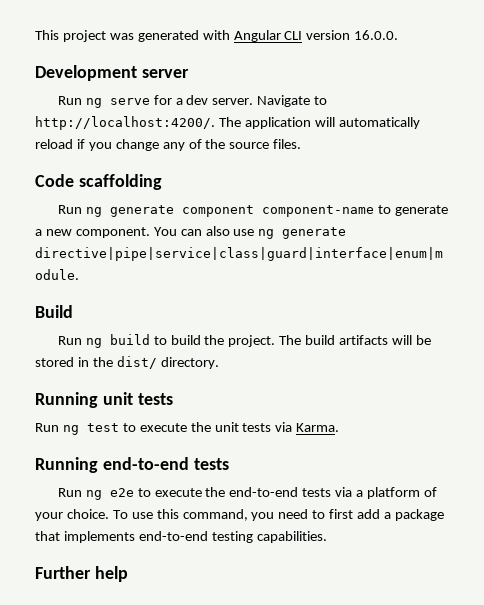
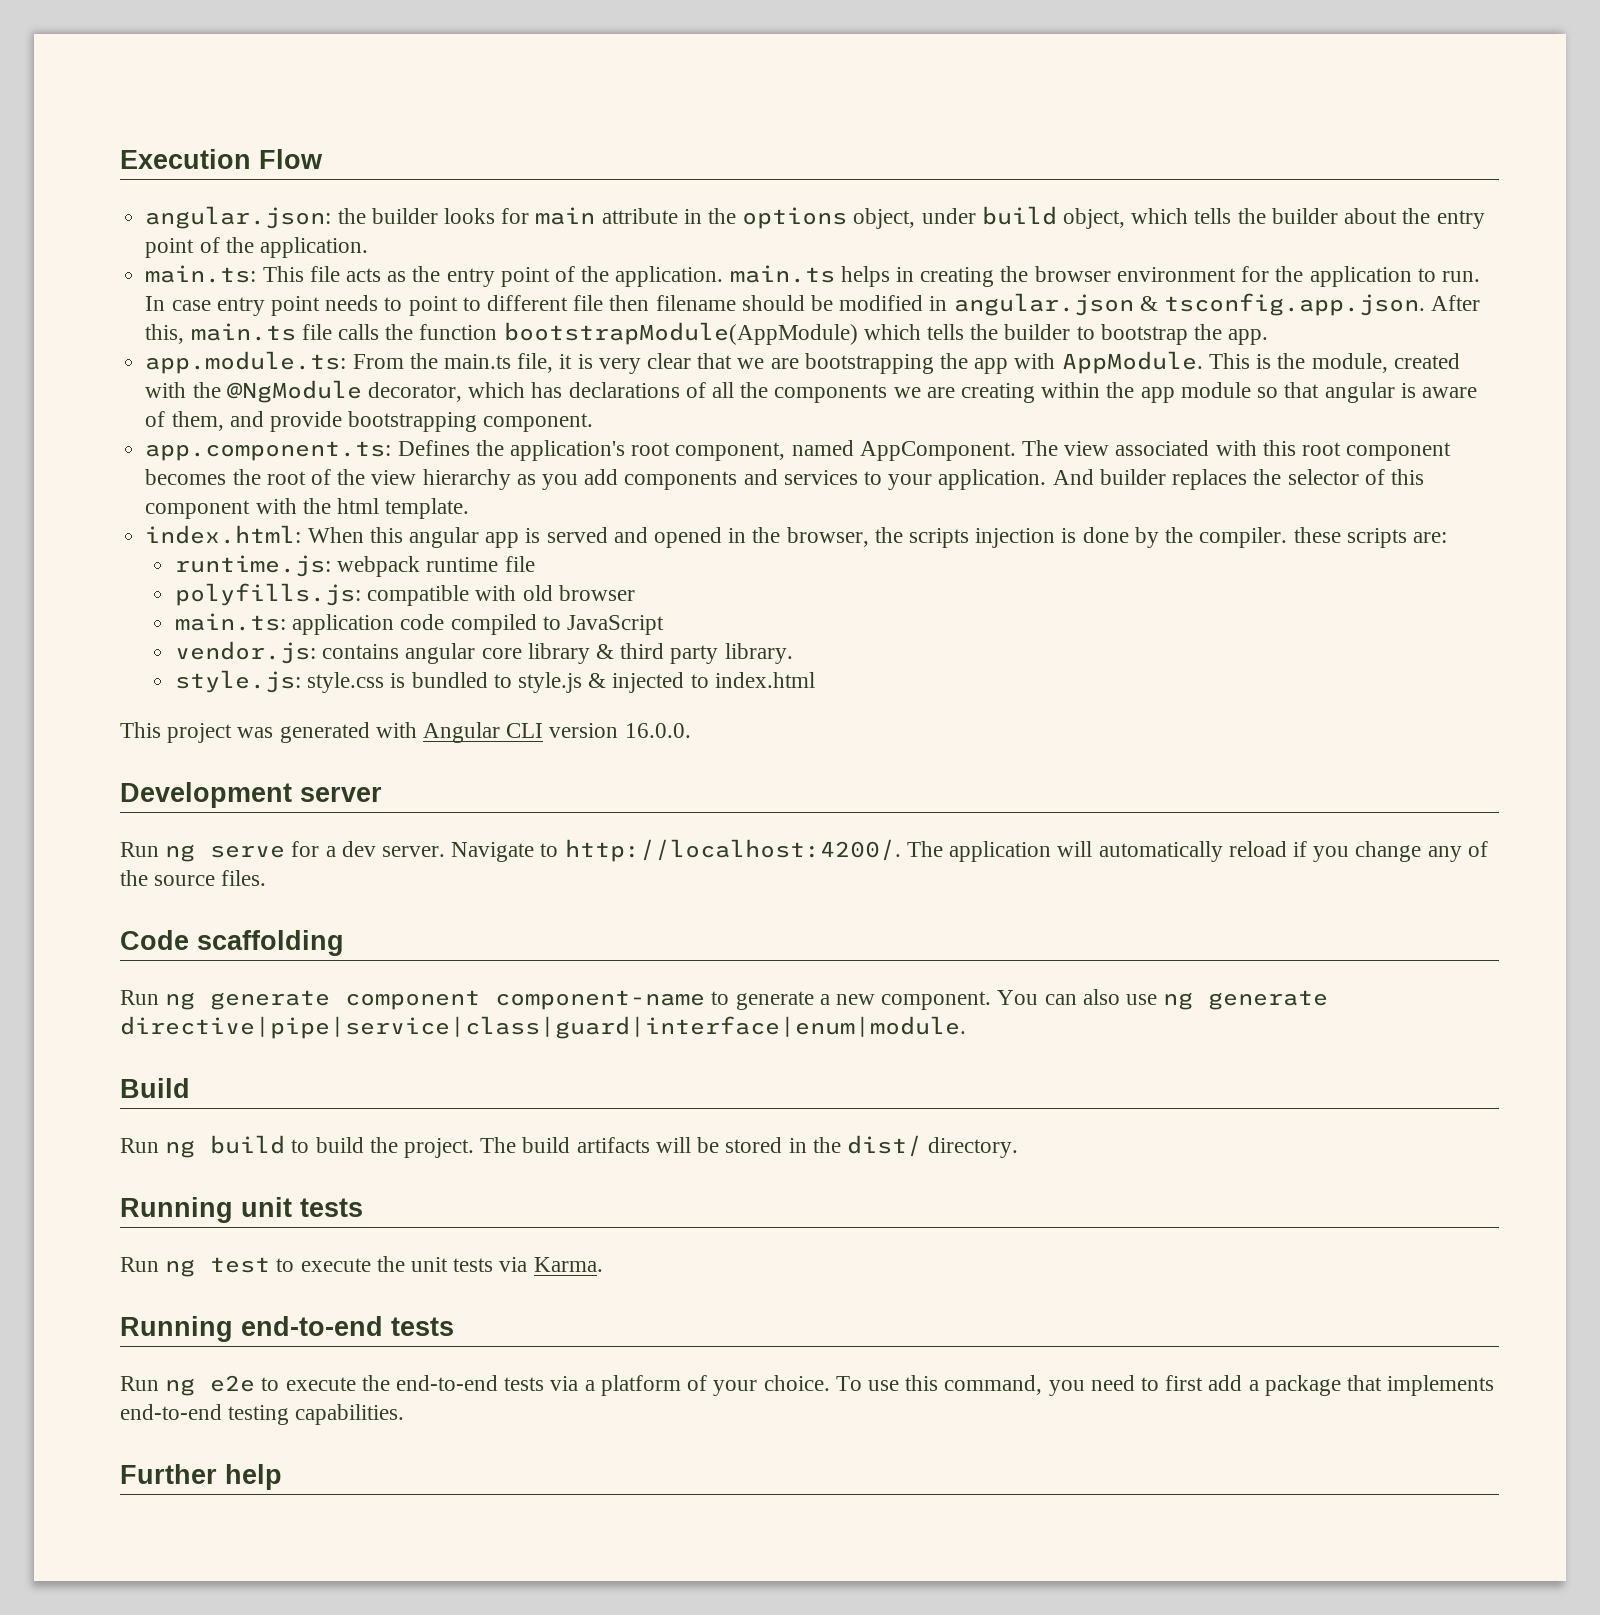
+ Execution Flow
+ angular.json: the builder looks for main attribute in the options object, under build object, which tells the builder about the entry point of the application.
+ main.ts: This file acts as the entry point of the application. main.ts helps in creating the browser environment for the application to run. In case entry point needs to point to different file then filename should be modified in angular.json & tsconfig.app.json. After this, main.ts file calls the function bootstrapModule(AppModule) which tells the builder to bootstrap the app.
+ app.module.ts: From the main.ts file, it is very clear that we are bootstrapping the app with AppModule. This is the module, created with the @NgModule decorator, which has declarations of all the components we are creating within the app module so that angular is aware of them, and provide bootstrapping component.
+ app.component.ts: Defines the application's root component, named AppComponent. The view associated with this root component becomes the root of the view hierarchy as you add components and services to your application. And builder replaces the selector of this component with the html template.
+ index.html: When this angular app is served and opened in the browser, the scripts injection is done by the compiler. these scripts are:
+ runtime.js: webpack runtime file
+ polyfills.js: compatible with old browser
+ main.ts: application code compiled to JavaScript
+ vendor.js: contains angular core library & third party library.
+ style.js: style.css is bundled to style.js & injected to index.html

